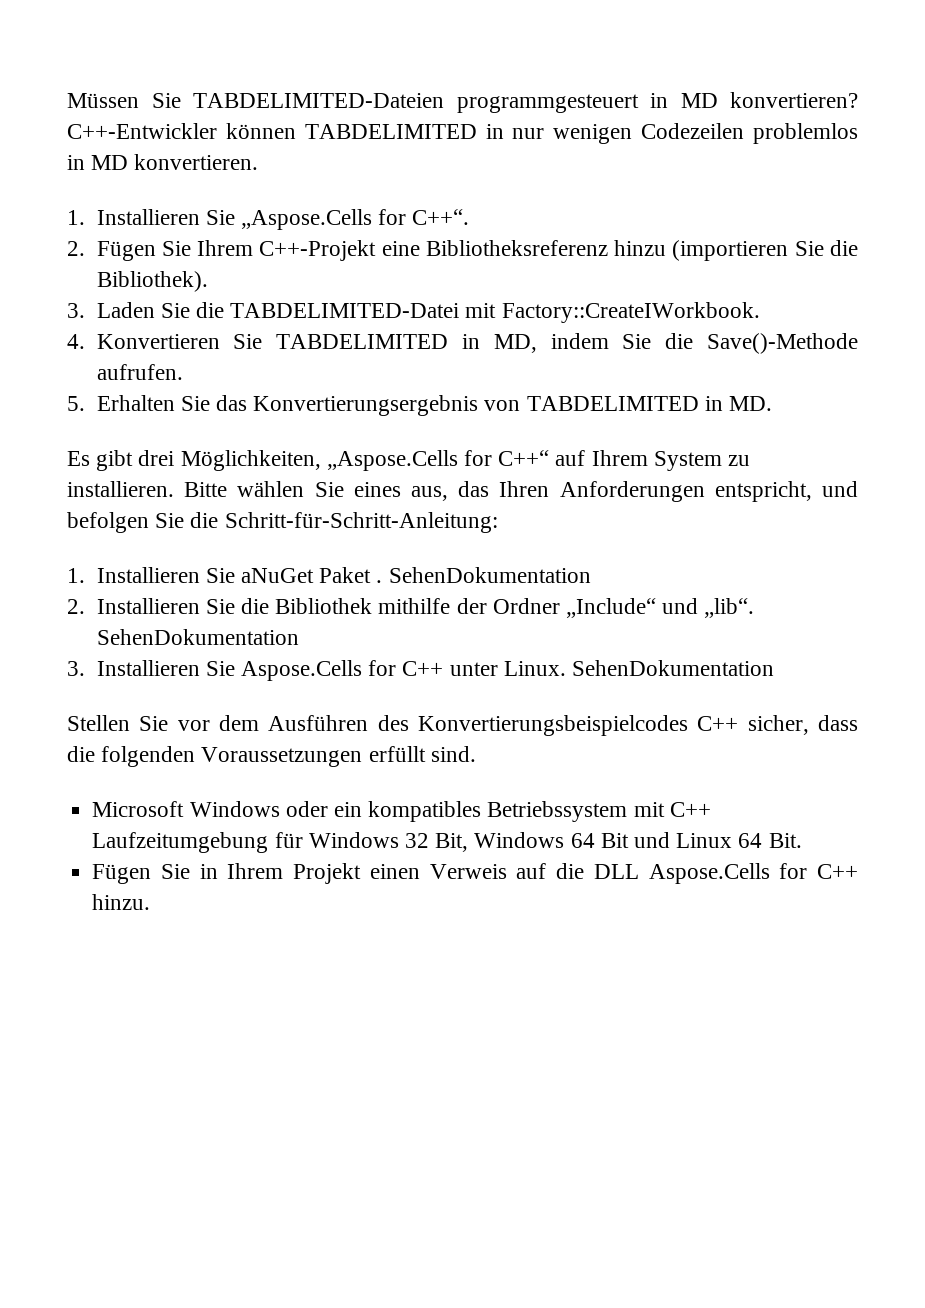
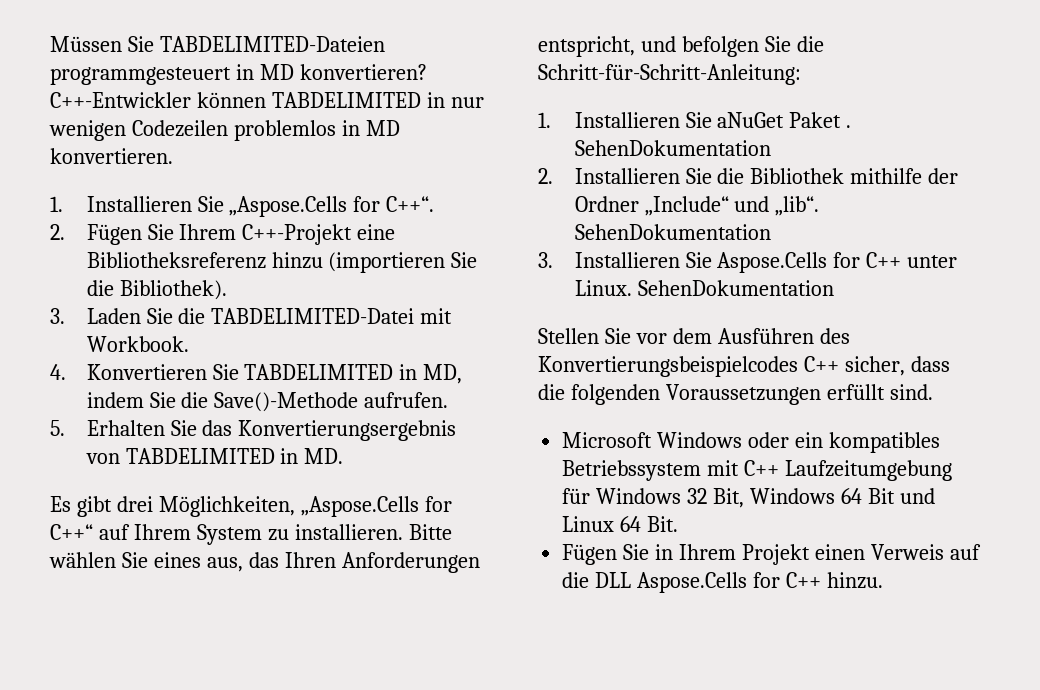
- 3. Laden Sie die TABDELIMITED-Datei mit Factory::CreateIWorkbook.
+ 3. Laden Sie die TABDELIMITED-Datei mit Workbook.

